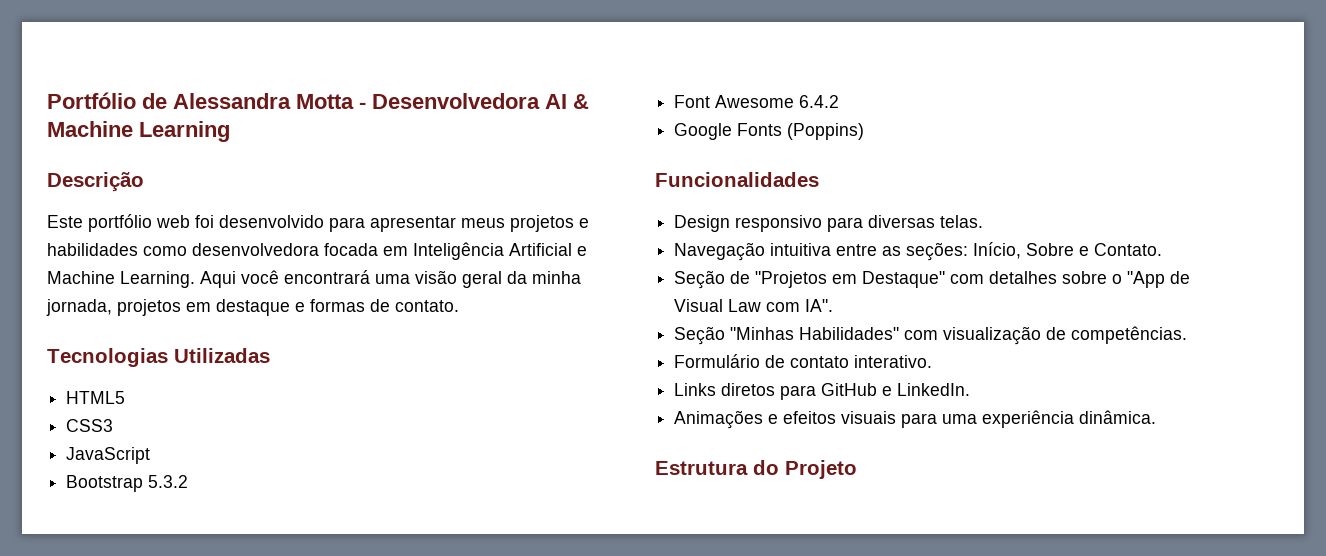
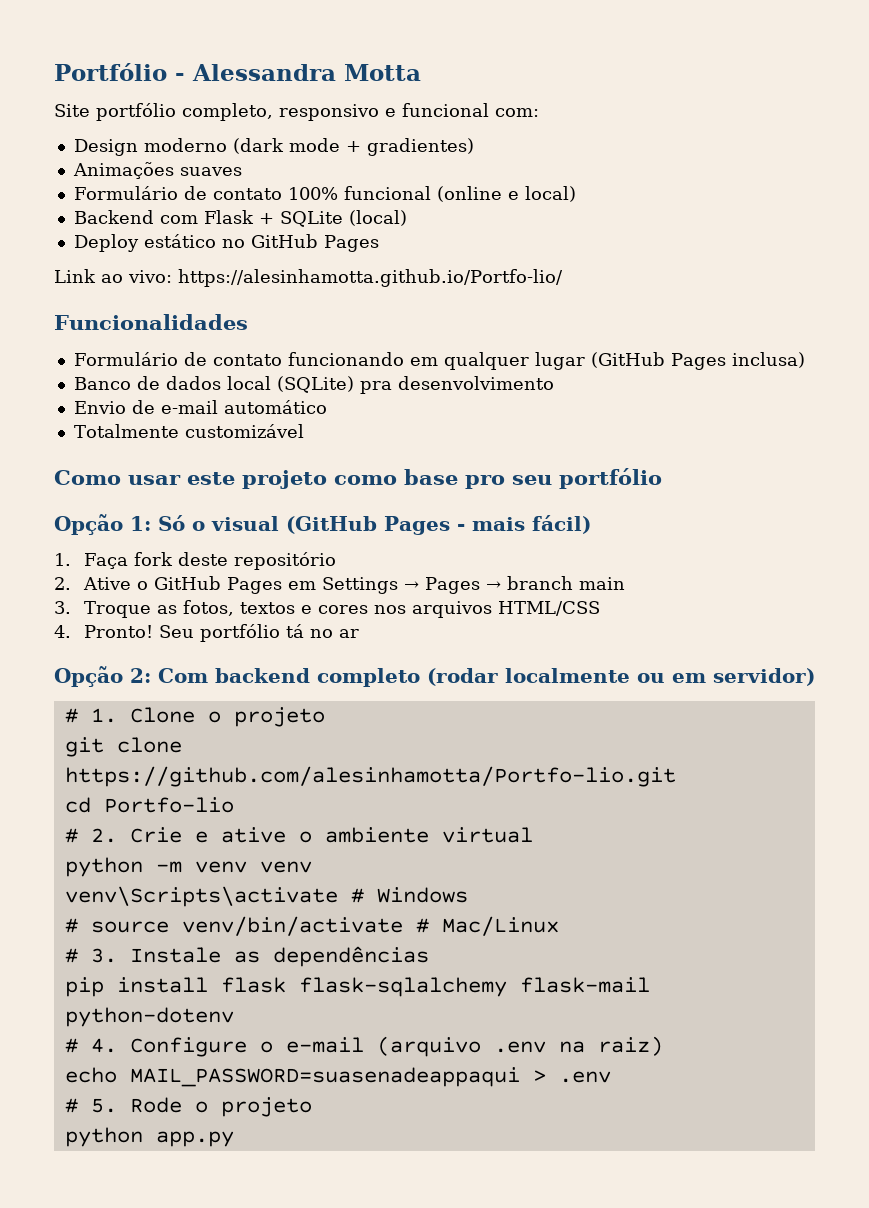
- Portfólio de Alessandra Motta - Desenvolvedora AI & Machine Learning
- Descrição
- Este portfólio web foi desenvolvido para apresentar meus projetos e habilidades como desenvolvedora focada em Inteligência Artificial e Machine Learning. Aqui você encontrará uma visão geral da minha jornada, projetos em destaque e formas de contato.
- Tecnologias Utilizadas
- HTML5
- CSS3
- JavaScript
- Bootstrap 5.3.2
- Font Awesome 6.4.2
- Google Fonts (Poppins)
+ Portfólio - Alessandra Motta
+ Site portfólio completo, responsivo e funcional com:
+ Design moderno (dark mode + gradientes)
+ Animações suaves
+ Formulário de contato 100% funcional (online e local)
+ Backend com Flask + SQLite (local)
+ Deploy estático no GitHub Pages
+ Link ao vivo: https://alesinhamotta.github.io/Portfo-lio/
  Funcionalidades
- Design responsivo para diversas telas.
- Navegação intuitiva entre as seções: Início, Sobre e Contato.
- Seção de "Projetos em Destaque" com detalhes sobre o "App de Visual Law com IA".
- Seção "Minhas Habilidades" com visualização de competências.
- Formulário de contato interativo.
- Links diretos para GitHub e LinkedIn.
- Animações e efeitos visuais para uma experiência dinâmica.
- Estrutura do Projeto
+ Formulário de contato funcionando em qualquer lugar (GitHub Pages inclusa)
+ Banco de dados local (SQLite) pra desenvolvimento
+ Envio de e-mail automático
+ Totalmente customizável
+ Como usar este projeto como base pro seu portfólio
+ Opção 1: Só o visual (GitHub Pages - mais fácil)
+ 1. Faça fork deste repositório
+ 2. Ative o GitHub Pages em Settings → Pages → branch main
+ 3. Troque as fotos, textos e cores nos arquivos HTML/CSS
+ 4. Pronto! Seu portfólio tá no ar
+ Opção 2: Com backend completo (rodar localmente ou em servidor)
+ # 1. Clone o projeto
+ git clone https://github.com/alesinhamotta/Portfo-lio.git
+ cd Portfo-lio
+ # 2. Crie e ative o ambiente virtual
+ python -m venv venv
+ venv\Scripts\activate # Windows
+ # source venv/bin/activate # Mac/Linux
+ # 3. Instale as dependências
+ pip install flask flask-sqlalchemy flask-mail python-dotenv
+ # 4. Configure o e-mail (arquivo .env na raiz)
+ echo MAIL_PASSWORD=suasenadeappaqui > .env
+ # 5. Rode o projeto
+ python app.py

